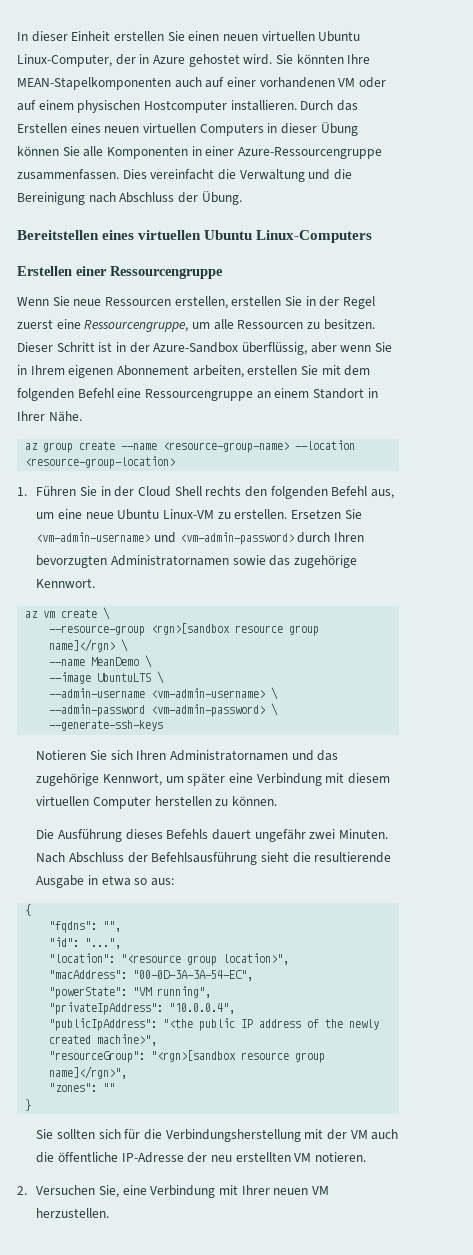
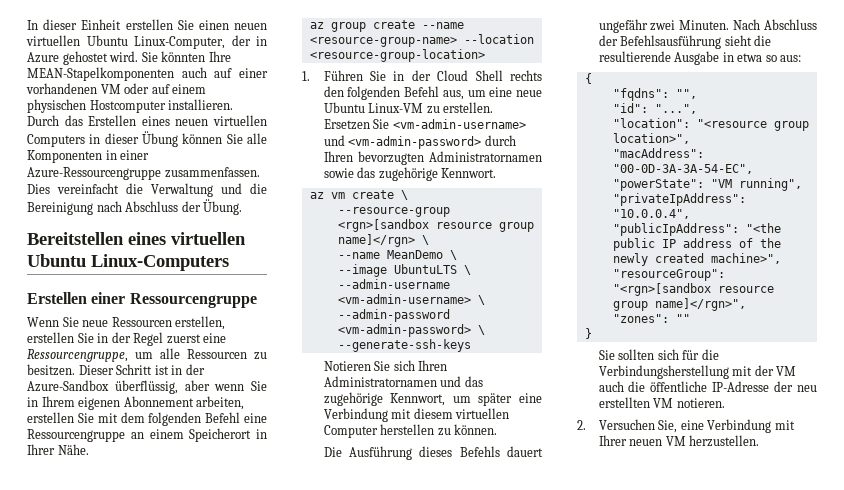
- Dieser Schritt ist in der Azure-Sandbox überflüssig, aber wenn Sie in Ihrem eigenen Abonnement arbeiten, erstellen Sie mit dem folgenden Befehl eine Ressourcengruppe an einem Standort in Ihrer Nähe.
+ Dieser Schritt ist in der Azure-Sandbox überflüssig, aber wenn Sie in Ihrem eigenen Abonnement arbeiten, erstellen Sie mit dem folgenden Befehl eine Ressourcengruppe an einem Speicherort in Ihrer Nähe.

